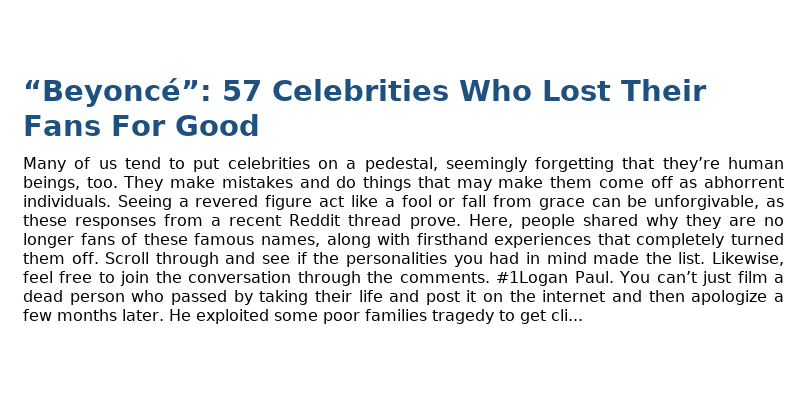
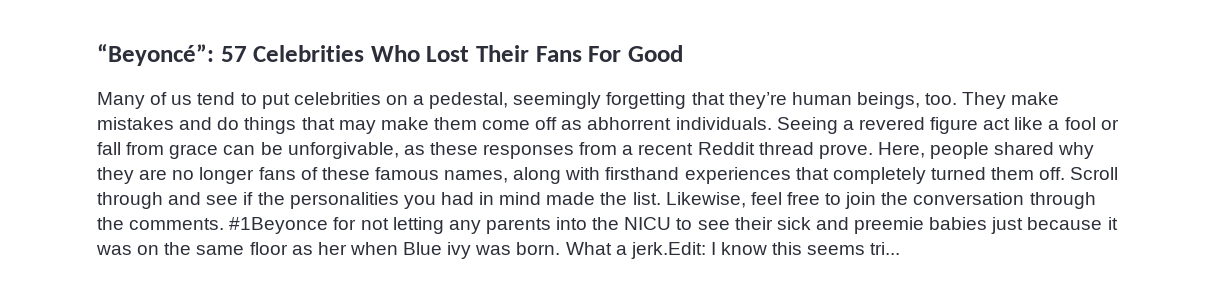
- #1Logan Paul. You can’t just film a dead person who passed by taking their life and post it on the internet and then apologize a few months later. He exploited some poor families tragedy to get cli...
+ #1Beyonce for not letting any parents into the NICU to see their sick and preemie babies just because it was on the same floor as her when Blue ivy was born. What a jerk.Edit: I know this seems tri...

